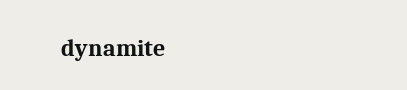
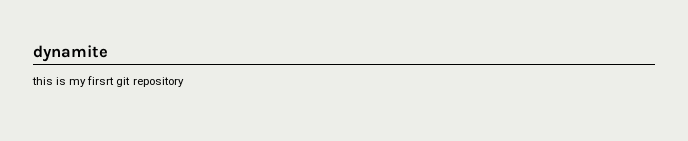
+ this is my firsrt git repository

